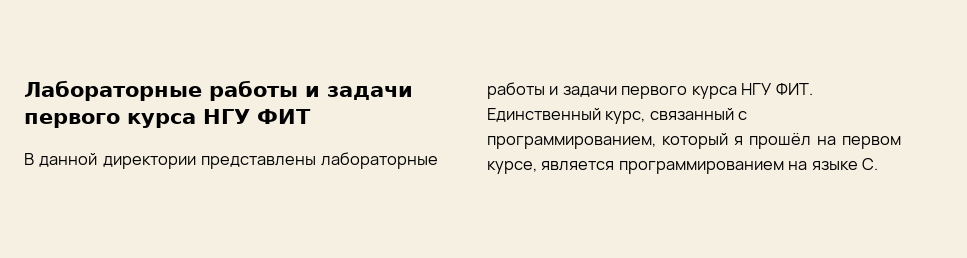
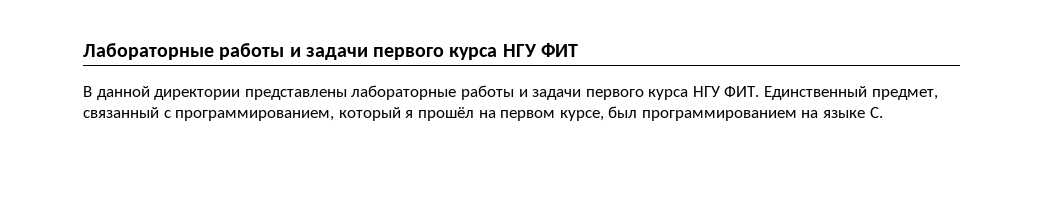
- В данной директории представлены лабораторные работы и задачи первого курса НГУ ФИТ. Единственный курс, связанный с программированием, который я прошёл на первом курсе, является программированием на языке C.
+ В данной директории представлены лабораторные работы и задачи первого курса НГУ ФИТ. Единственный предмет, связанный с программированием, который я прошёл на первом курсе, был программированием на языке C.

